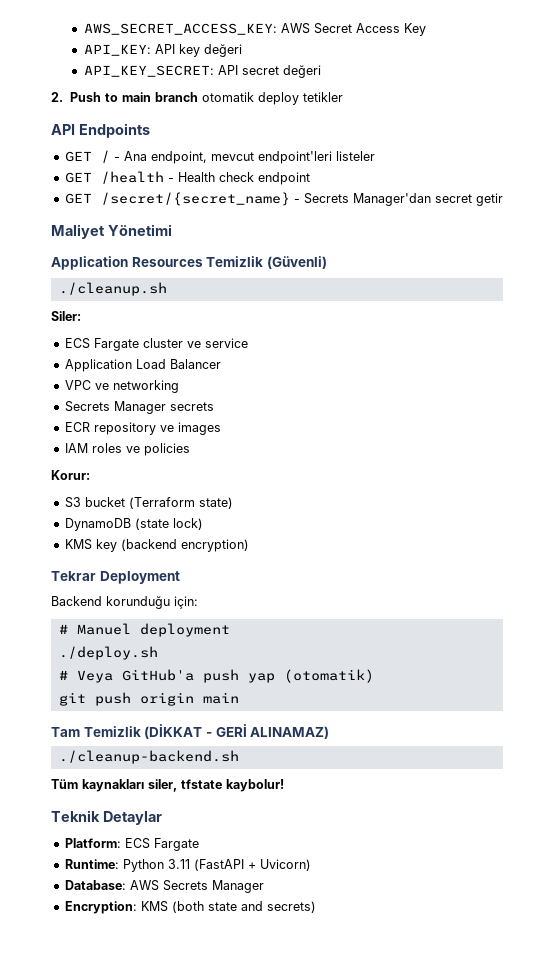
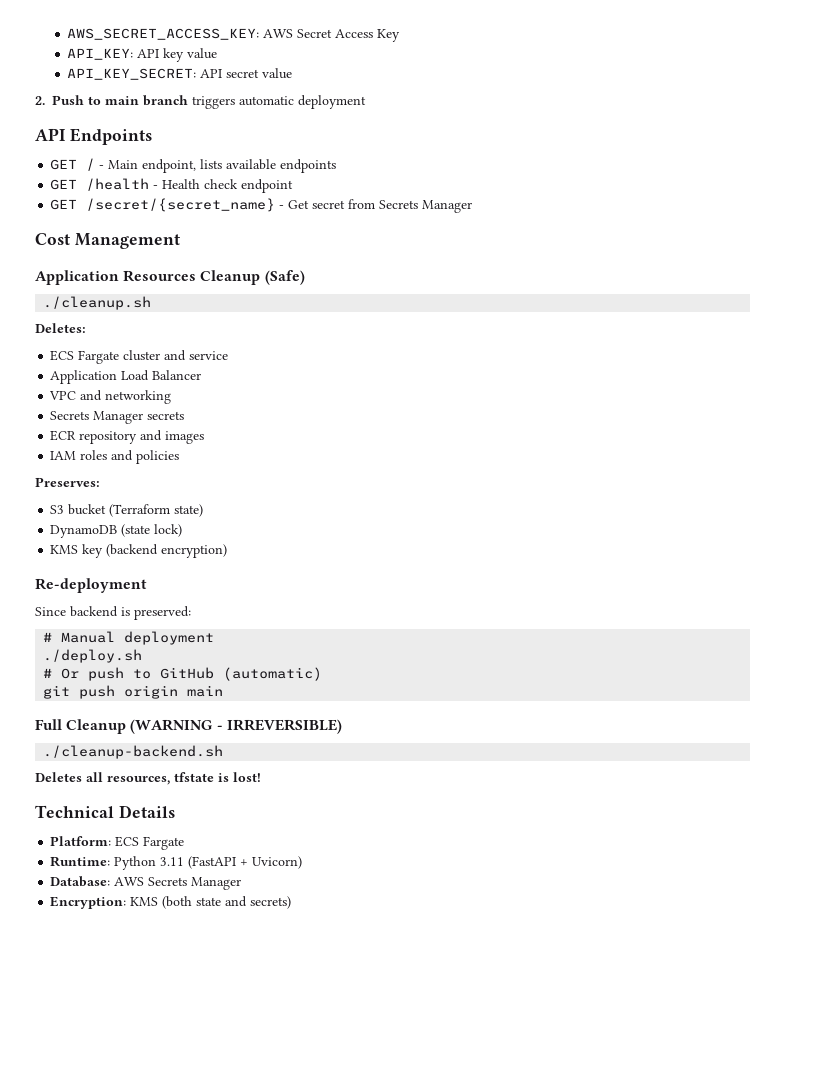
- API_KEY: API key değeri
+ API_KEY: API key value
- API_KEY_SECRET: API secret değeri
+ API_KEY_SECRET: API secret value
- 2. Push to main branch otomatik deploy tetikler
+ 2. Push to main branch triggers automatic deployment
- GET / - Ana endpoint, mevcut endpoint'leri listeler
+ GET / - Main endpoint, lists available endpoints
- GET /secret/{secret_name} - Secrets Manager'dan secret getir
- Maliyet Yönetimi
+ GET /secret/{secret_name} - Get secret from Secrets Manager
+ Cost Management
- Application Resources Temizlik (Güvenli)
+ Application Resources Cleanup (Safe)
- Siler:
+ Deletes:
- ECS Fargate cluster ve service
+ ECS Fargate cluster and service
- VPC ve networking
+ VPC and networking
- ECR repository ve images
+ ECR repository and images
- IAM roles ve policies
+ IAM roles and policies
- Korur:
+ Preserves:
- Tekrar Deployment
- Backend korunduğu için:
- # Manuel deployment
+ Re-deployment
+ Since backend is preserved:
+ # Manual deployment
- # Veya GitHub'a push yap (otomatik)
+ # Or push to GitHub (automatic)
- Tam Temizlik (DİKKAT - GERİ ALINAMAZ)
+ Full Cleanup (WARNING - IRREVERSIBLE)
  ./cleanup-backend.sh
- Tüm kaynakları siler, tfstate kaybolur!
- Teknik Detaylar
+ Deletes all resources, tfstate is lost!
+ Technical Details

